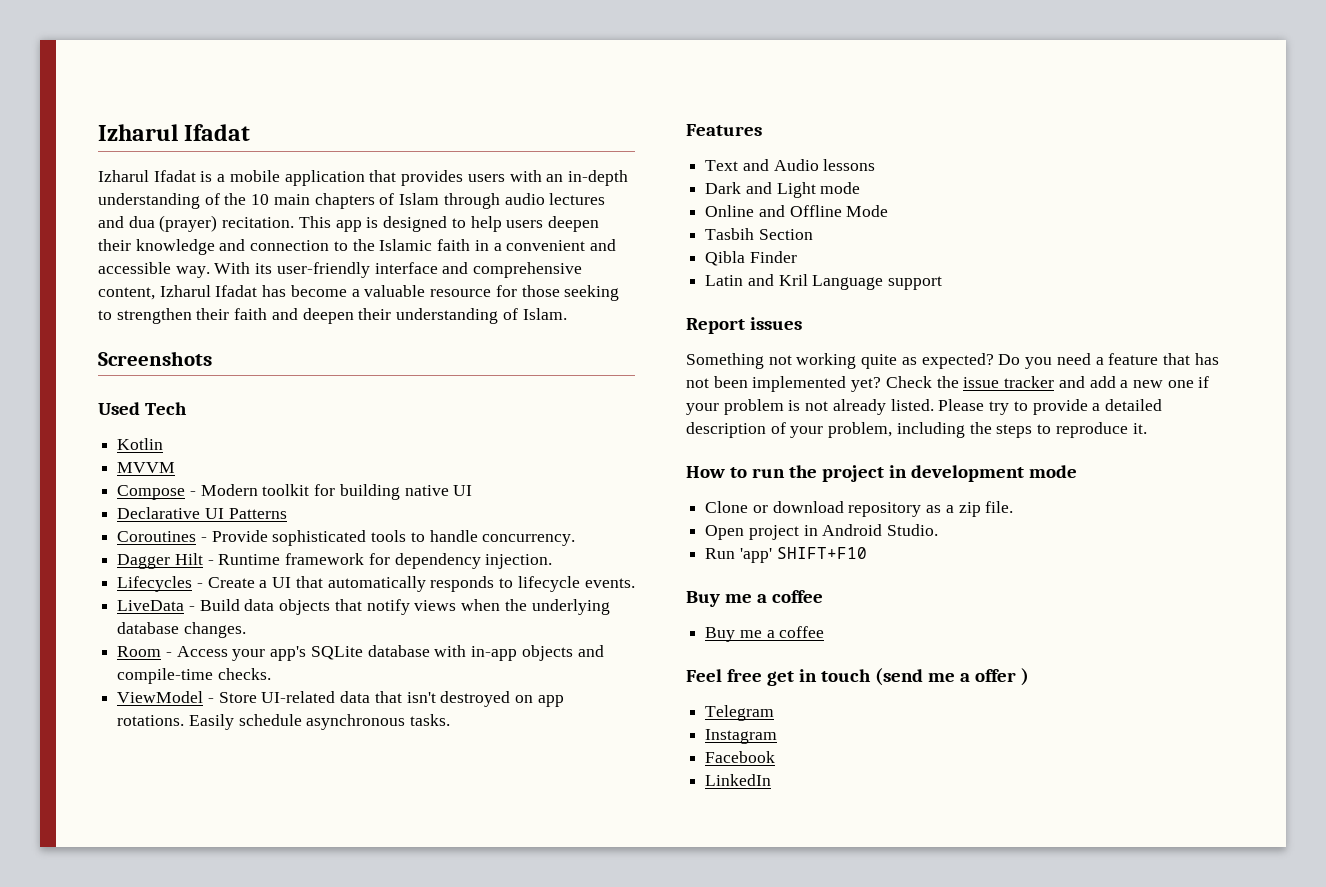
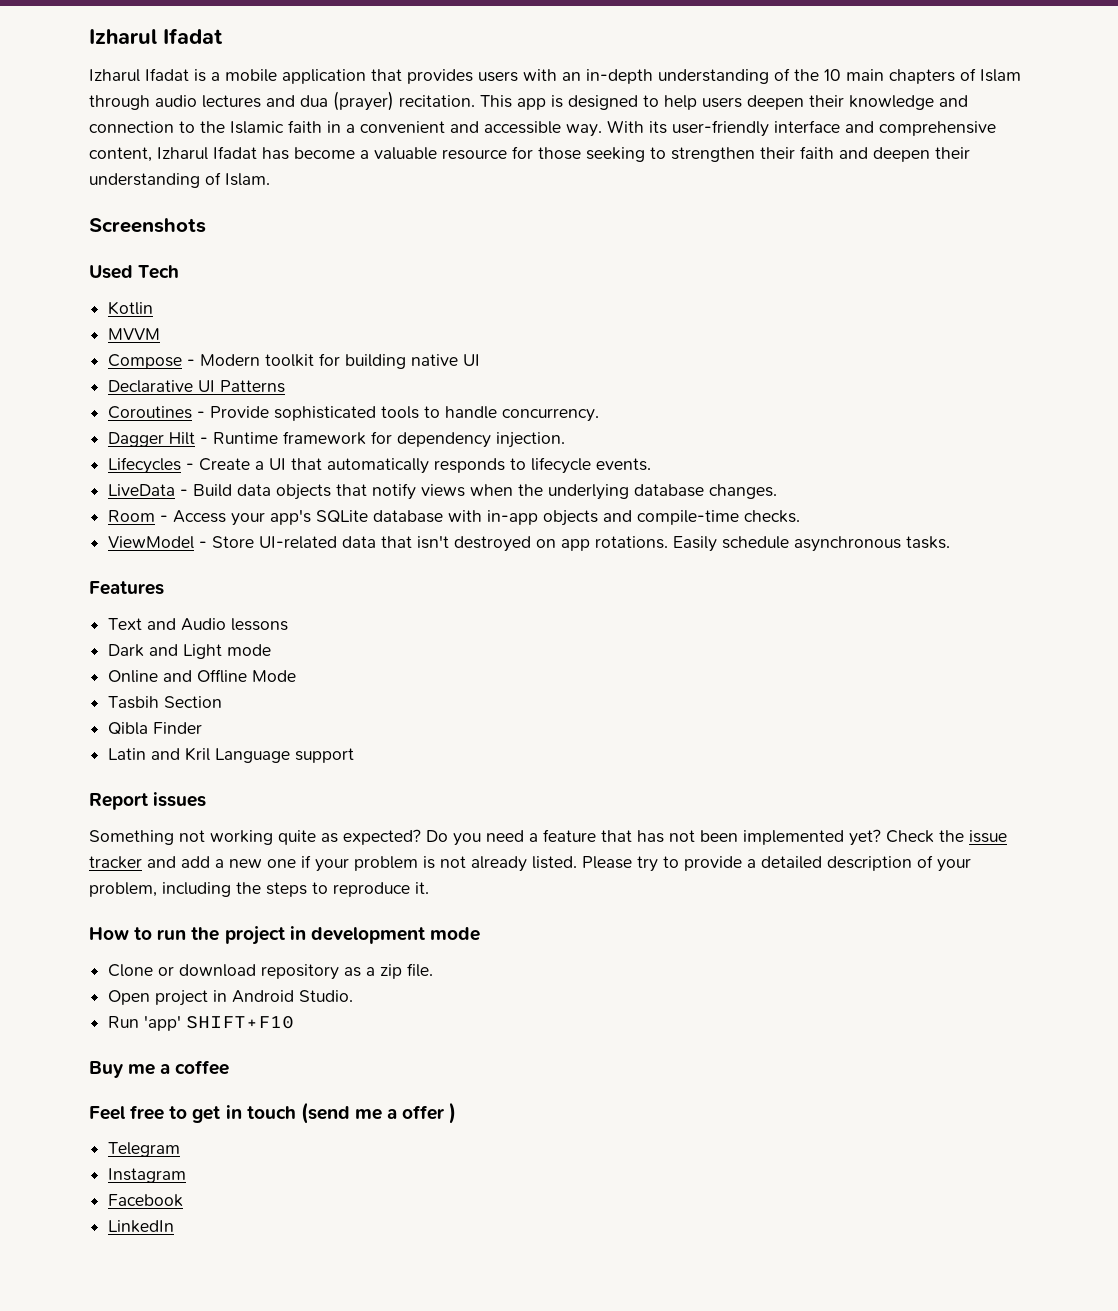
  Run 'app' SHIFT+F10
- Buy me a coffee
- Feel free get in touch (send me a offer )
+ Feel free to get in touch (send me a offer )

